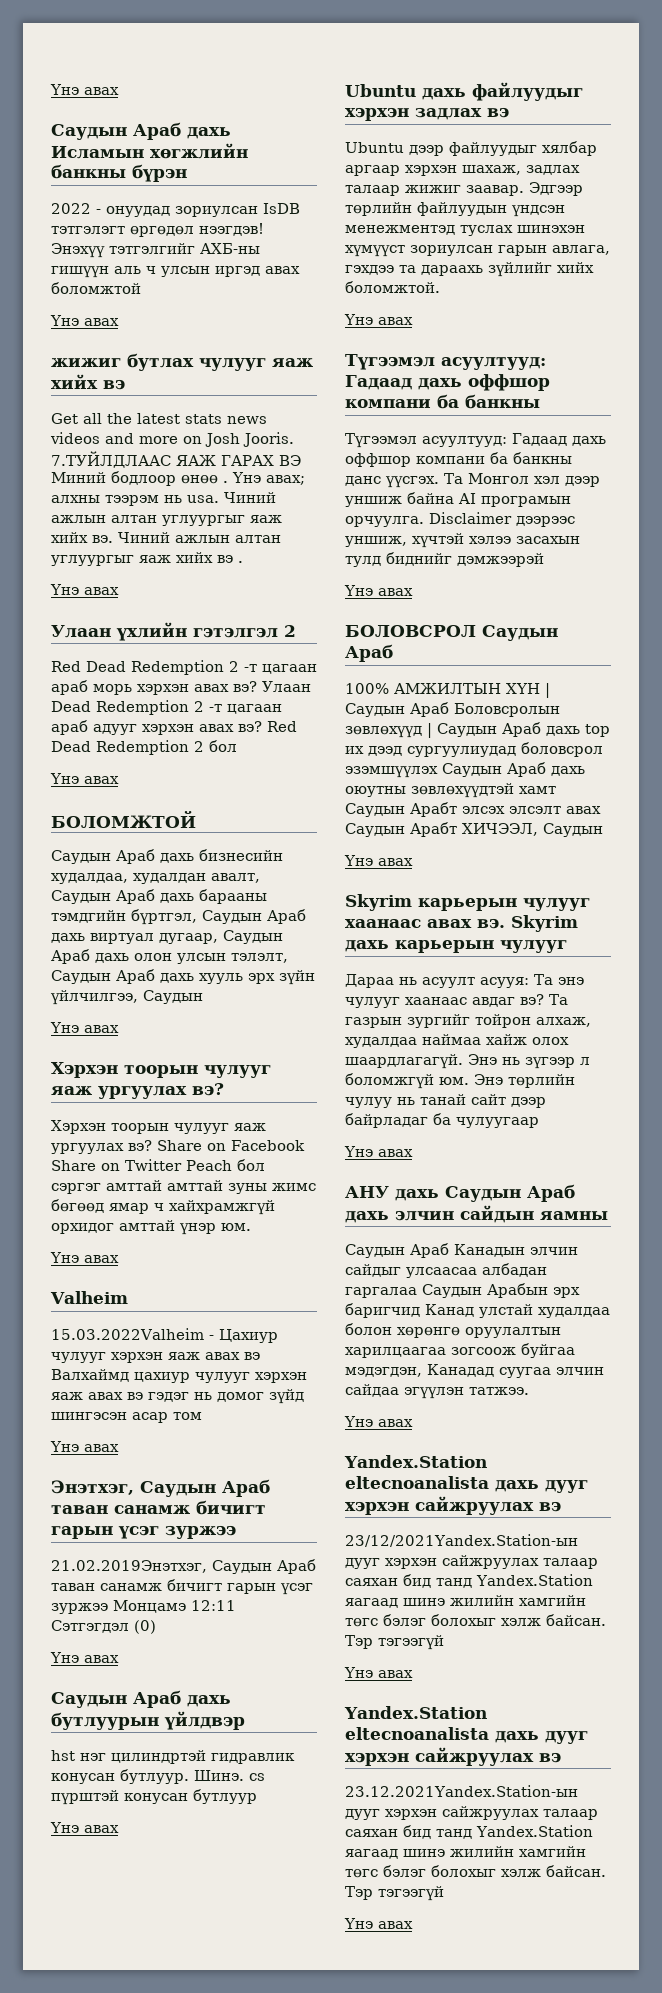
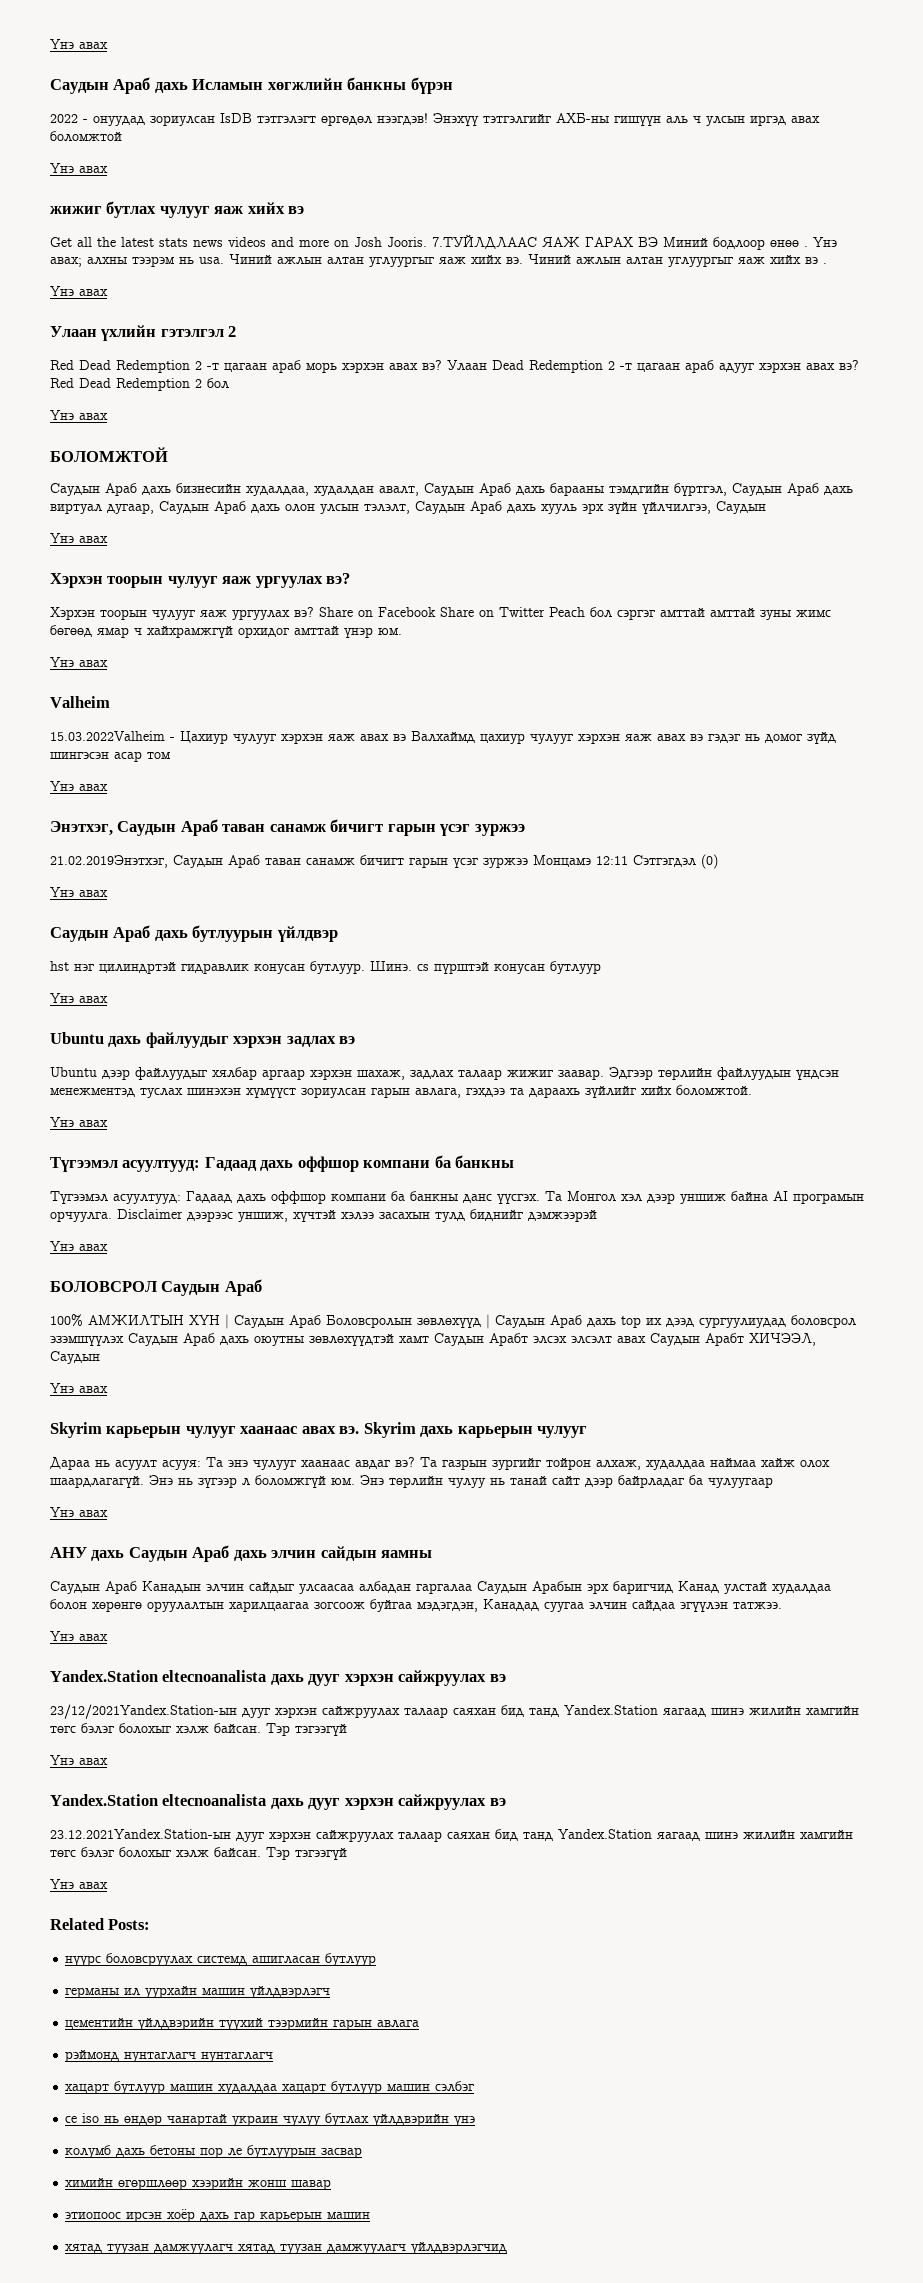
+ Related Posts:
+ нүүрс боловсруулах системд ашигласан бутлуур
+ германы ил уурхайн машин үйлдвэрлэгч
+ цементийн үйлдвэрийн түүхий тээрмийн гарын авлага
+ рэймонд нунтаглагч нунтаглагч
+ хацарт бутлуур машин худалдаа хацарт бутлуур машин сэлбэг
+ ce iso нь өндөр чанартай украин чулуу бутлах үйлдвэрийн үнэ
+ колумб дахь бетоны пор ле бутлуурын засвар
+ химийн өгөршлөөр хээрийн жонш шавар
+ этиопоос ирсэн хоёр дахь гар карьерын машин
+ хятад туузан дамжуулагч хятад туузан дамжуулагч үйлдвэрлэгчид

